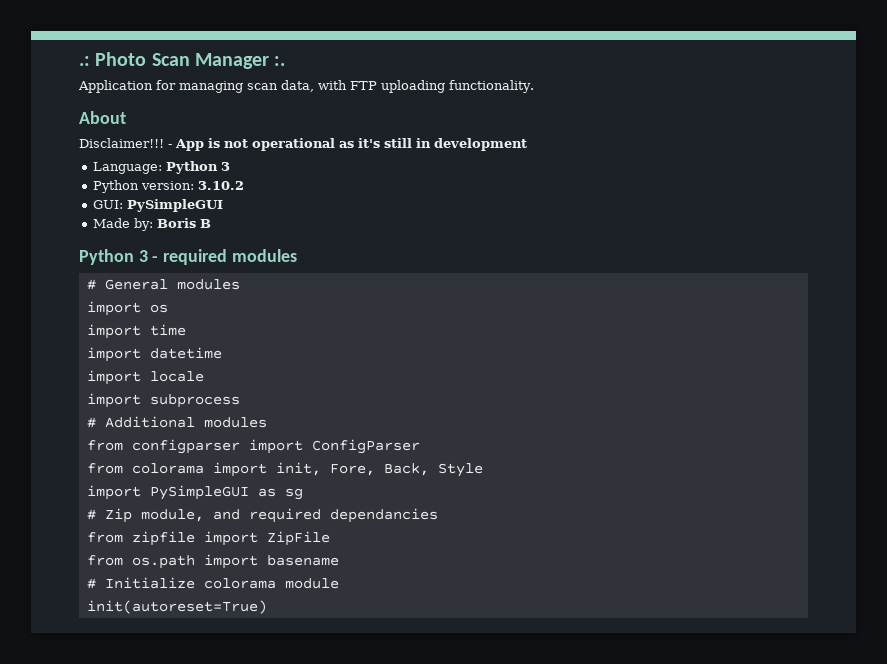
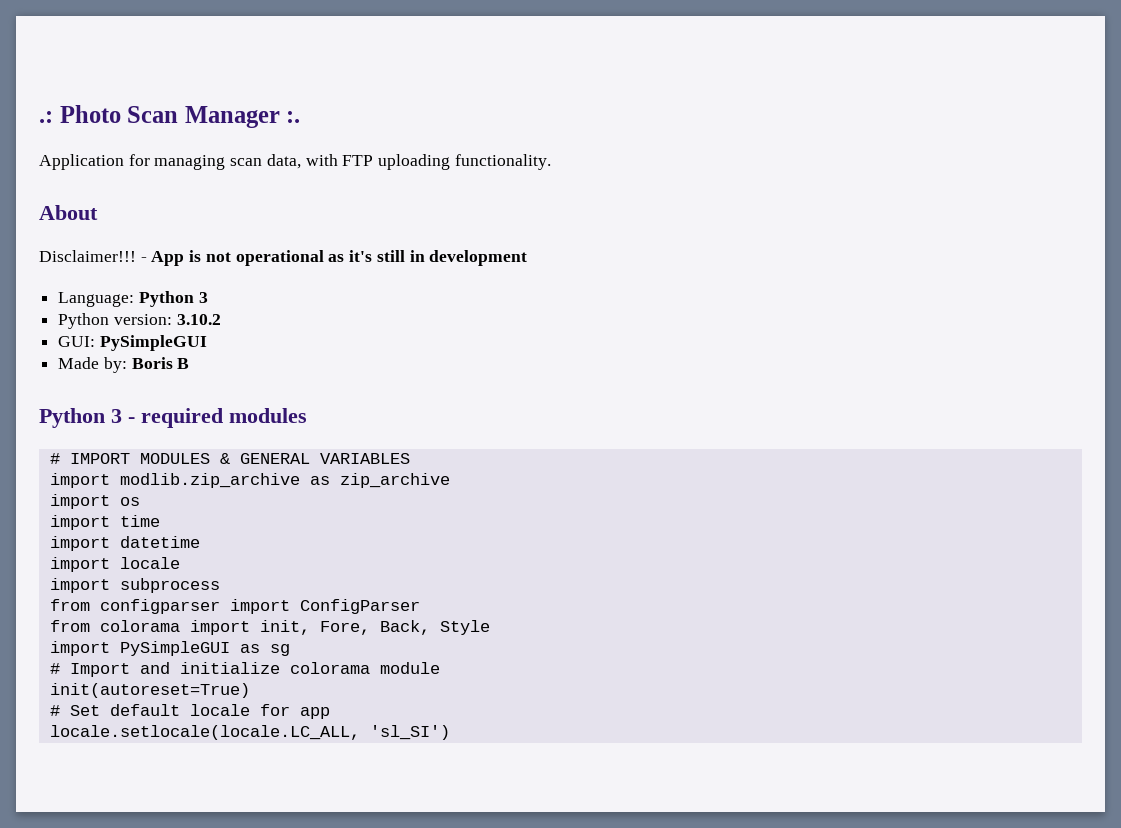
- # General modules
+ # IMPORT MODULES & GENERAL VARIABLES
+ import modlib.zip_archive as zip_archive
- # Additional modules
- # Zip module, and required dependancies
- from zipfile import ZipFile
- from os.path import basename
- # Initialize colorama module
+ # Import and initialize colorama module
  init(autoreset=True)
+ # Set default locale for app
+ locale.setlocale(locale.LC_ALL, 'sl_SI')

